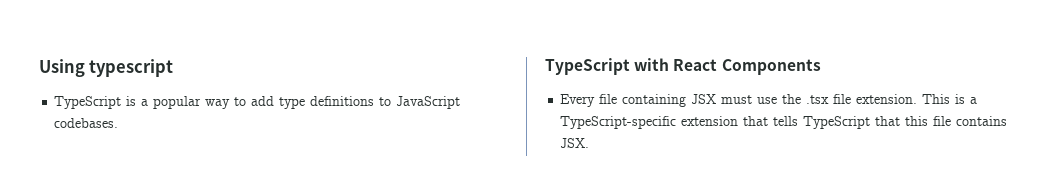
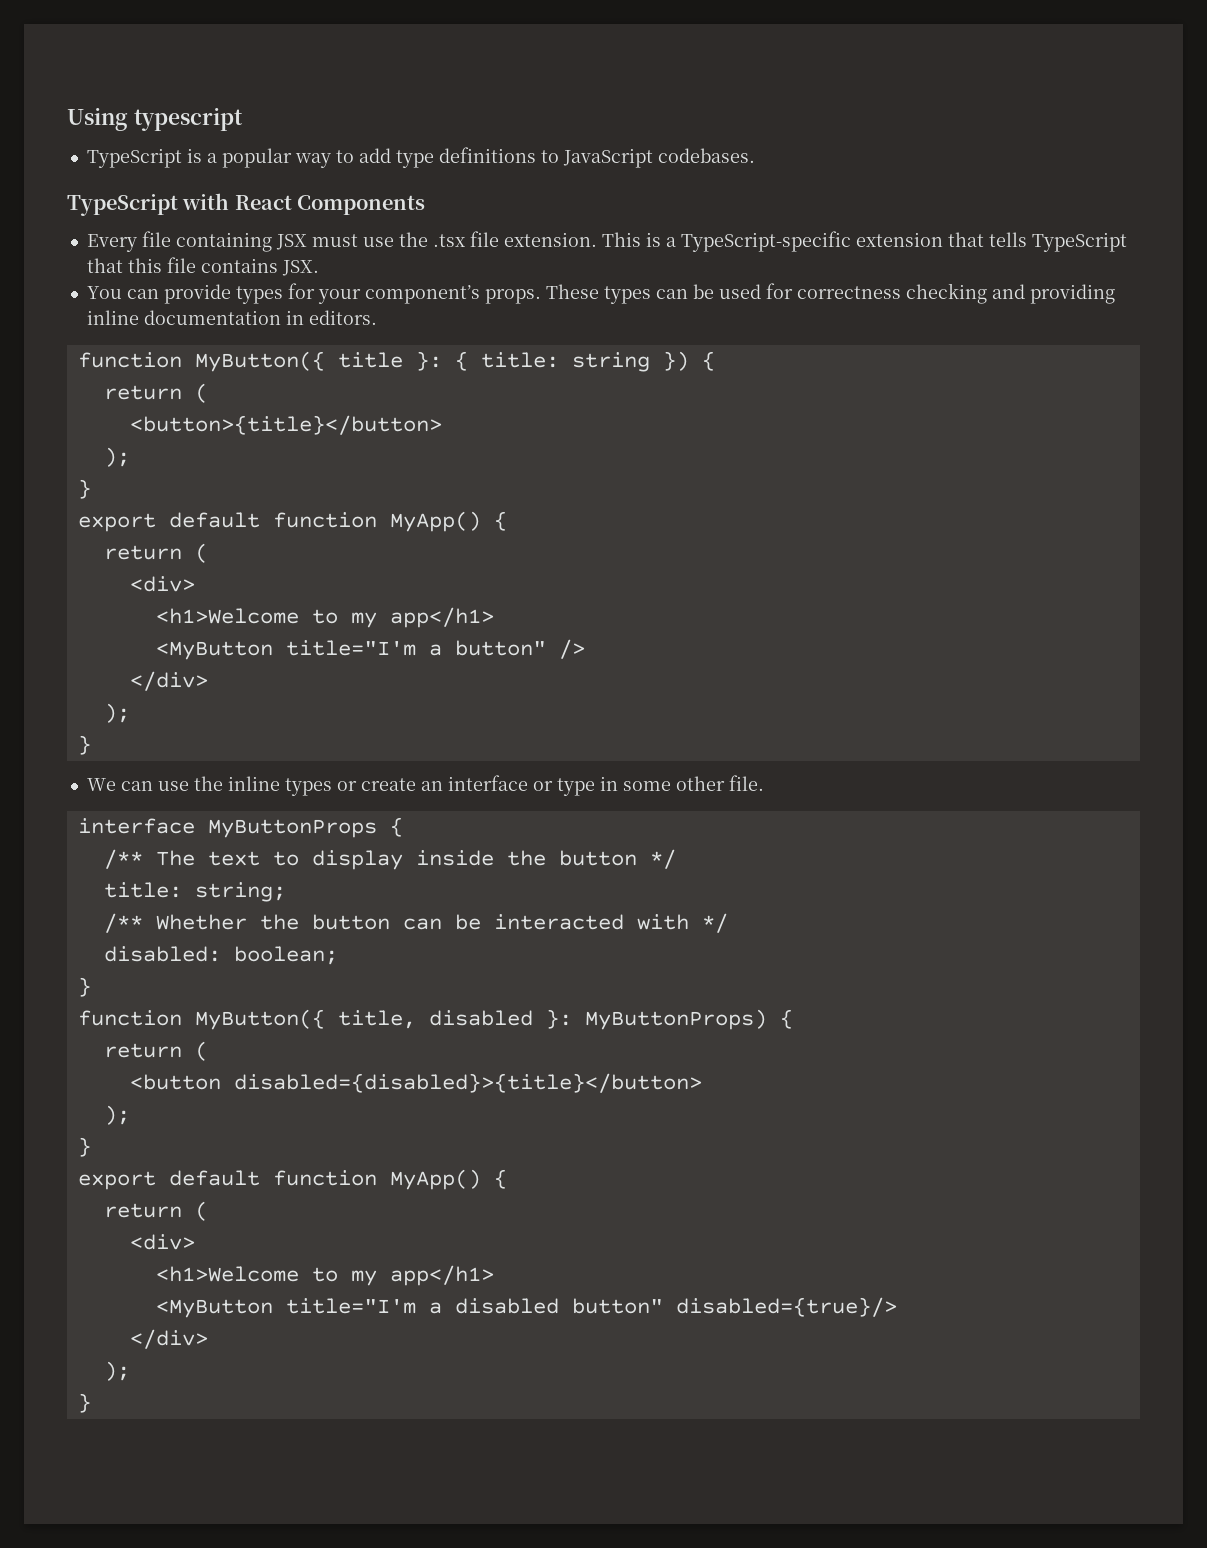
+ You can provide types for your component’s props. These types can be used for correctness checking and providing inline documentation in editors.
+ function MyButton({ title }: { title: string }) {
+ return (
+ <button>{title}</button>
+ );
+ }
+ export default function MyApp() {
+ return (
+ <div>
+ <h1>Welcome to my app</h1>
+ <MyButton title="I'm a button" />
+ </div>
+ );
+ }
+ We can use the inline types or create an interface or type in some other file.
+ interface MyButtonProps {
+ /** The text to display inside the button */
+ title: string;
+ /** Whether the button can be interacted with */
+ disabled: boolean;
+ }
+ function MyButton({ title, disabled }: MyButtonProps) {
+ return (
+ <button disabled={disabled}>{title}</button>
+ );
+ }
+ export default function MyApp() {
+ return (
+ <div>
+ <h1>Welcome to my app</h1>
+ <MyButton title="I'm a disabled button" disabled={true}/>
+ </div>
+ );
+ }

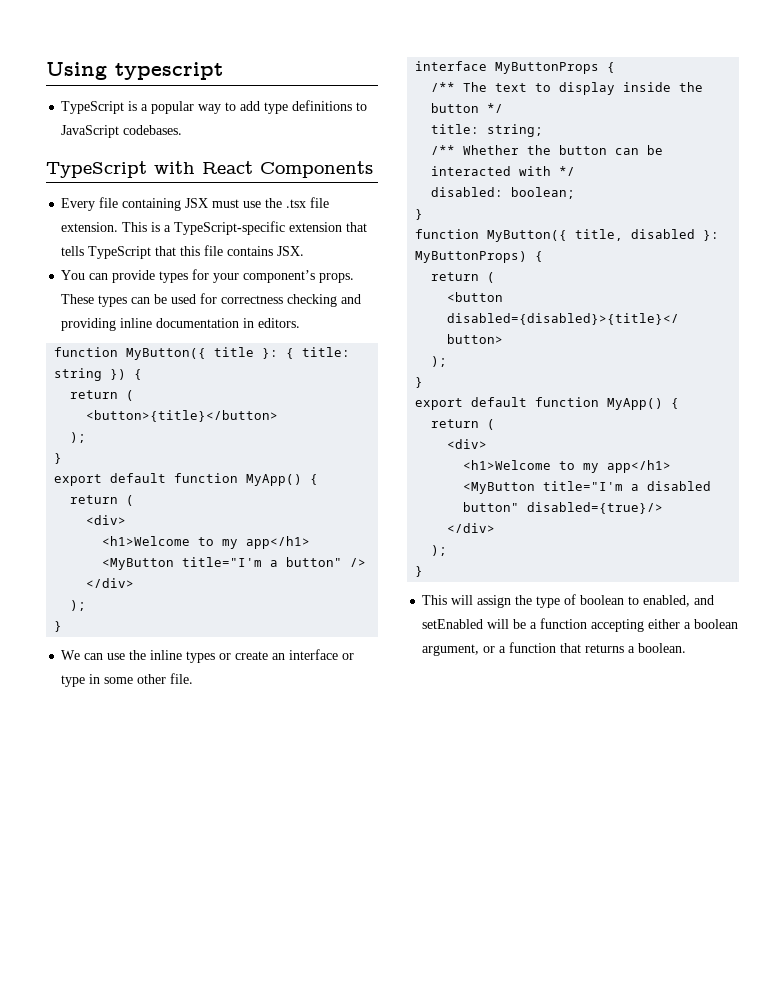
+ This will assign the type of boolean to enabled, and setEnabled will be a function accepting either a boolean argument, or a function that returns a boolean.

